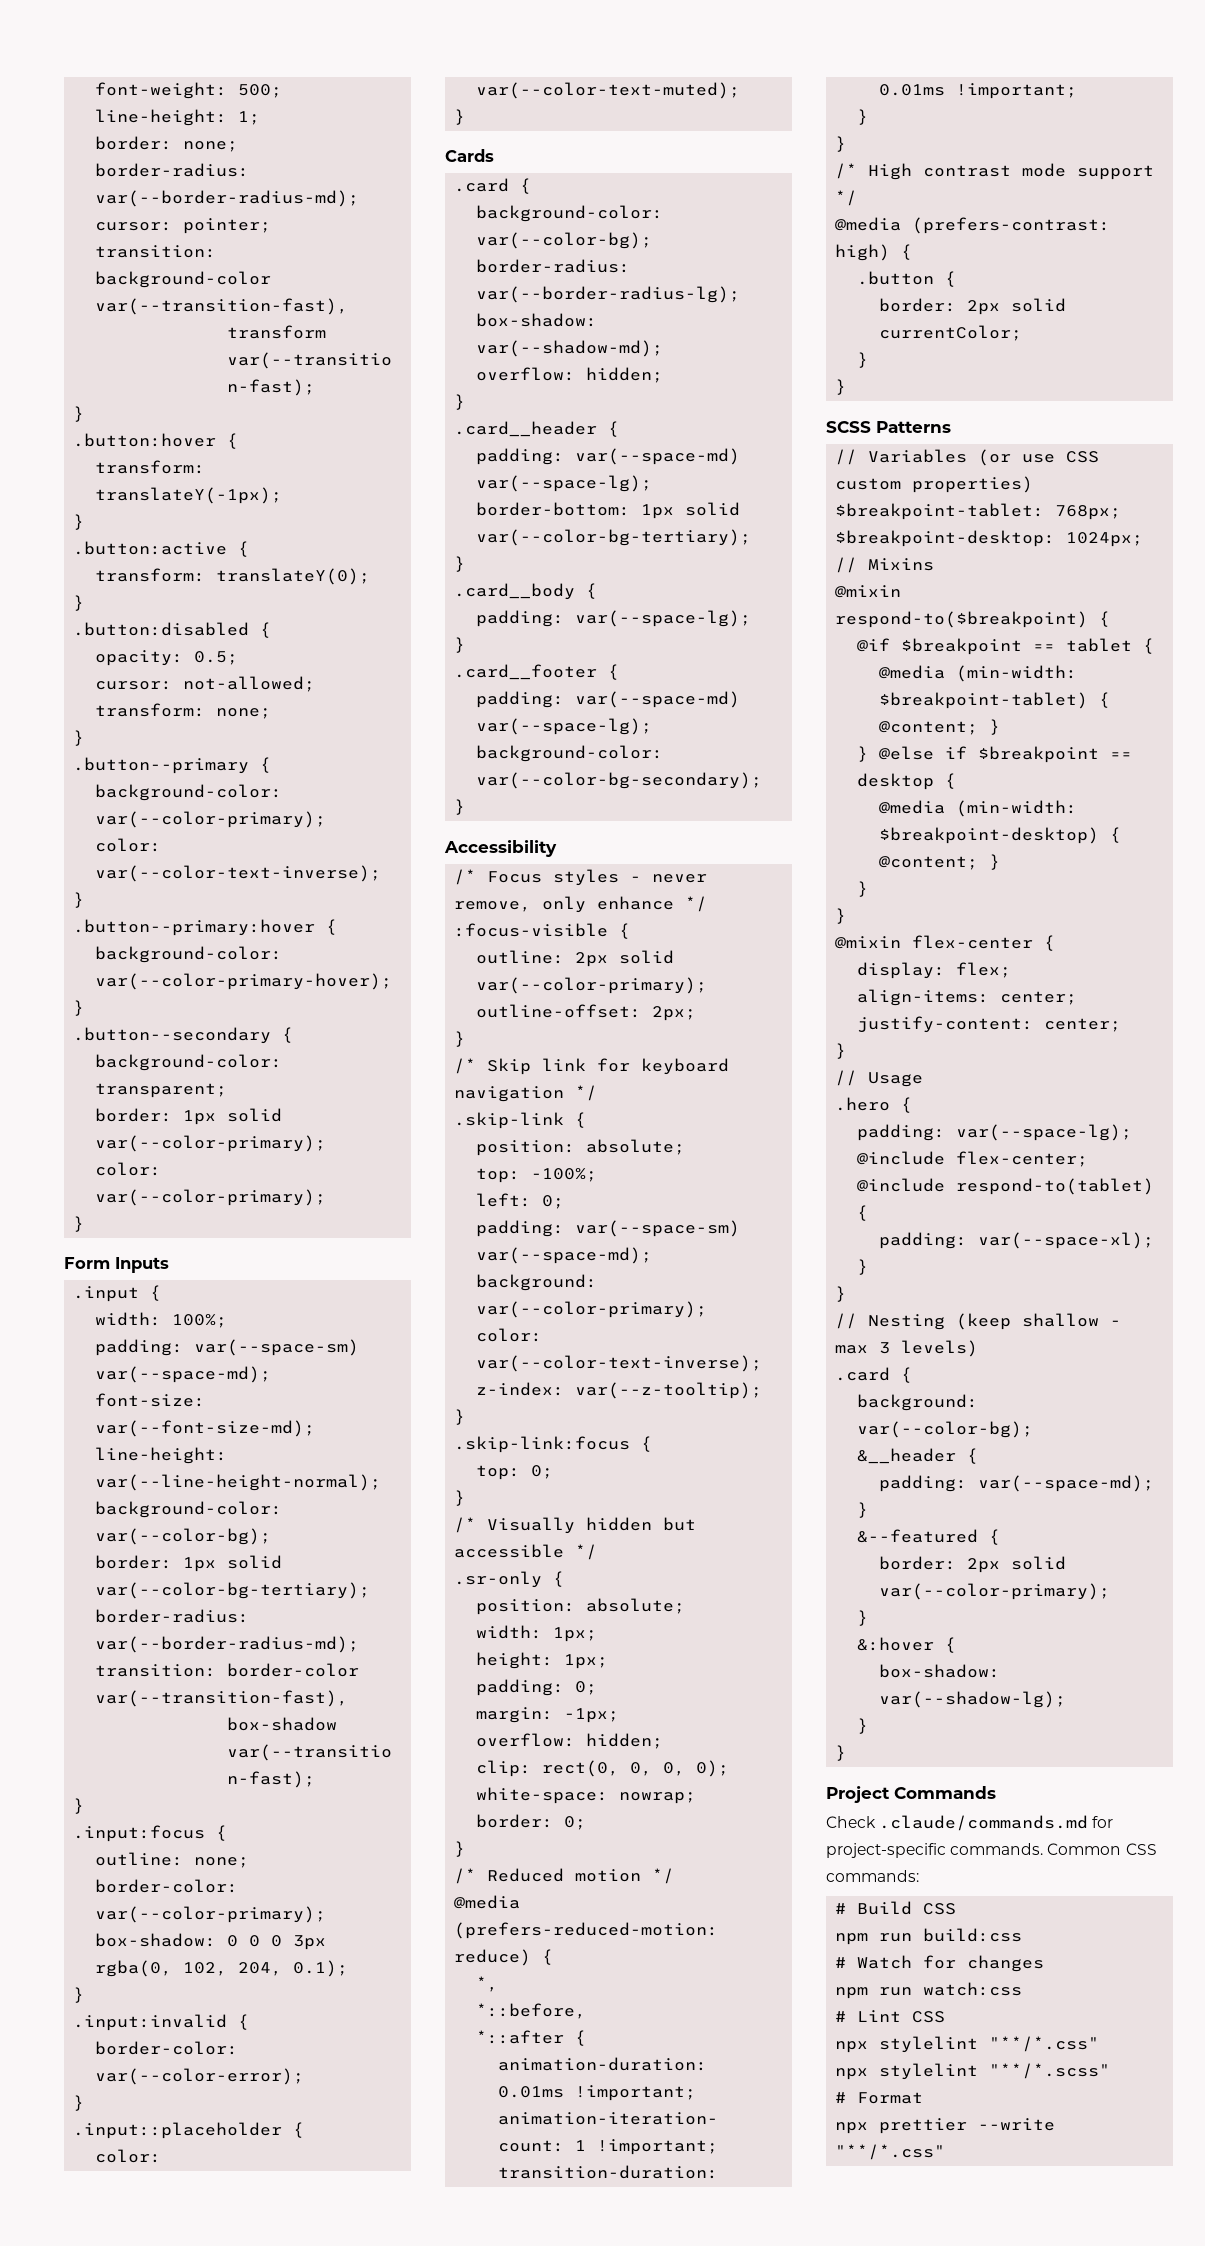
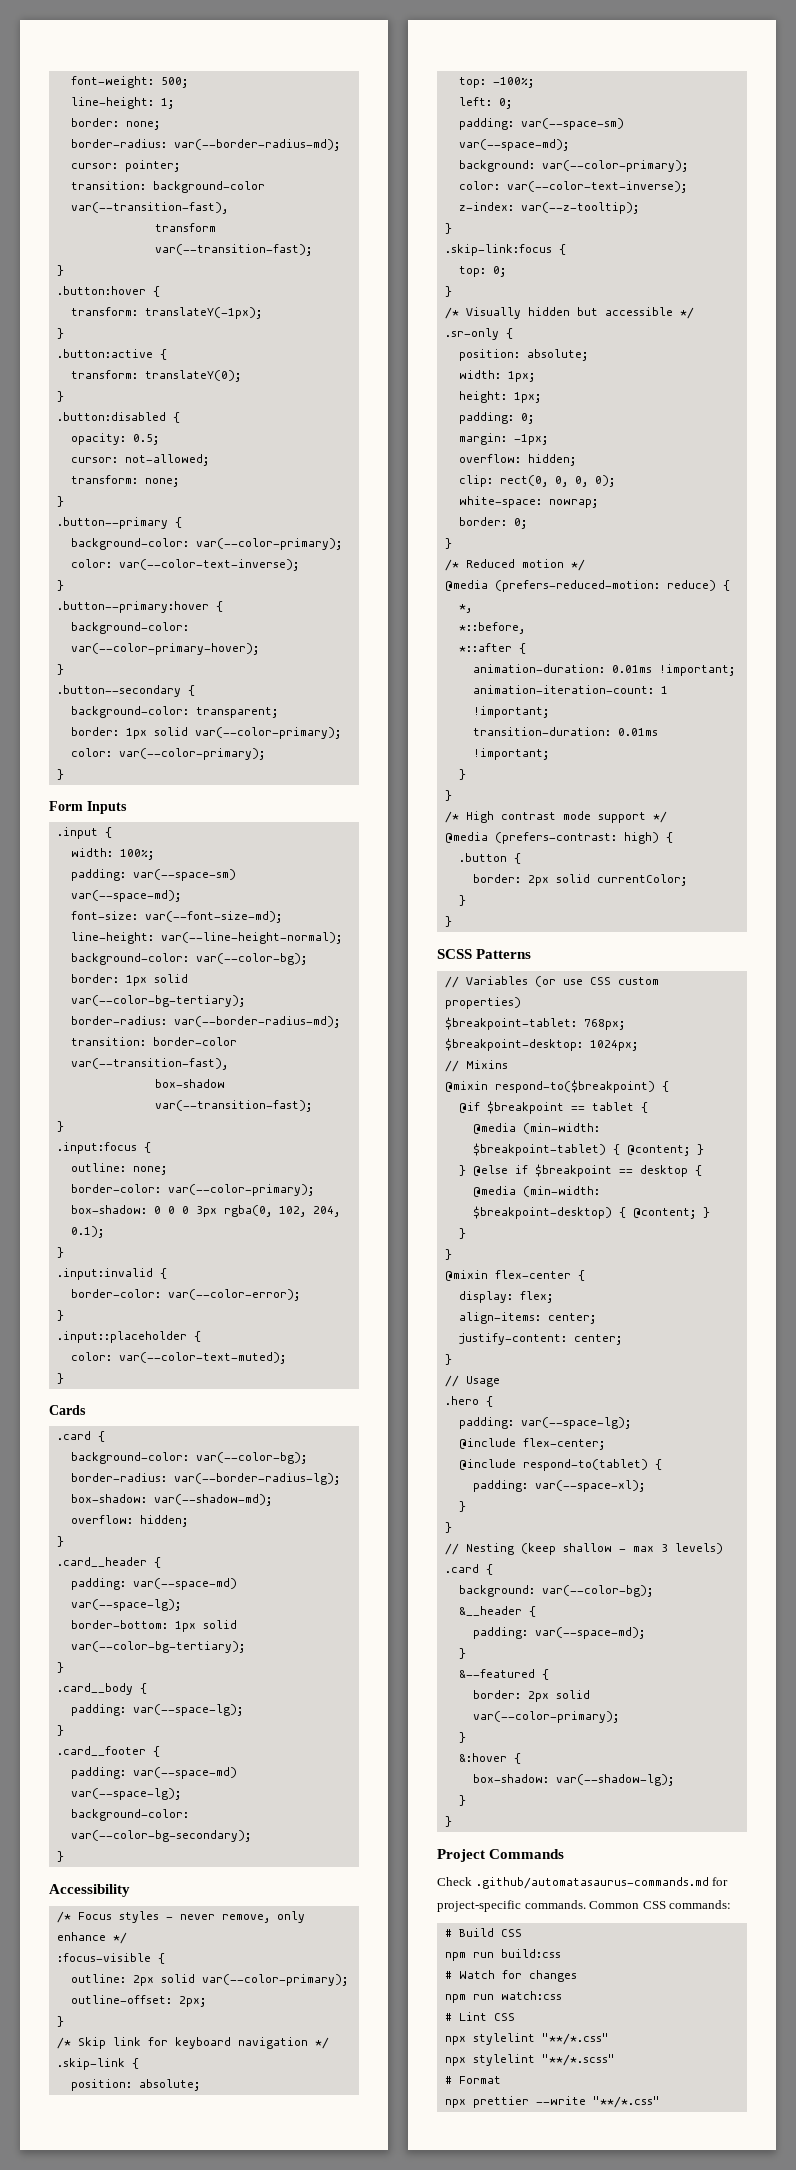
- Check .claude/commands.md for project-specific commands.
+ Check .github/automatasaurus-commands.md for project-specific commands.

